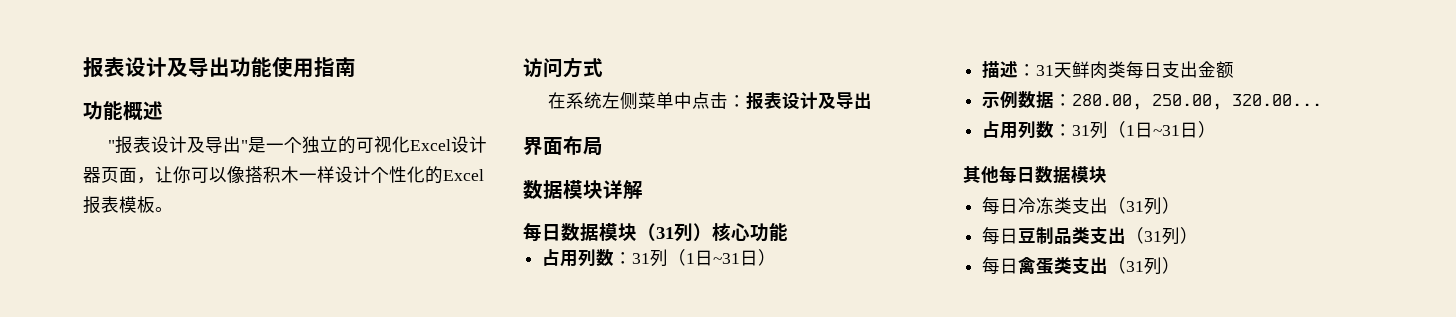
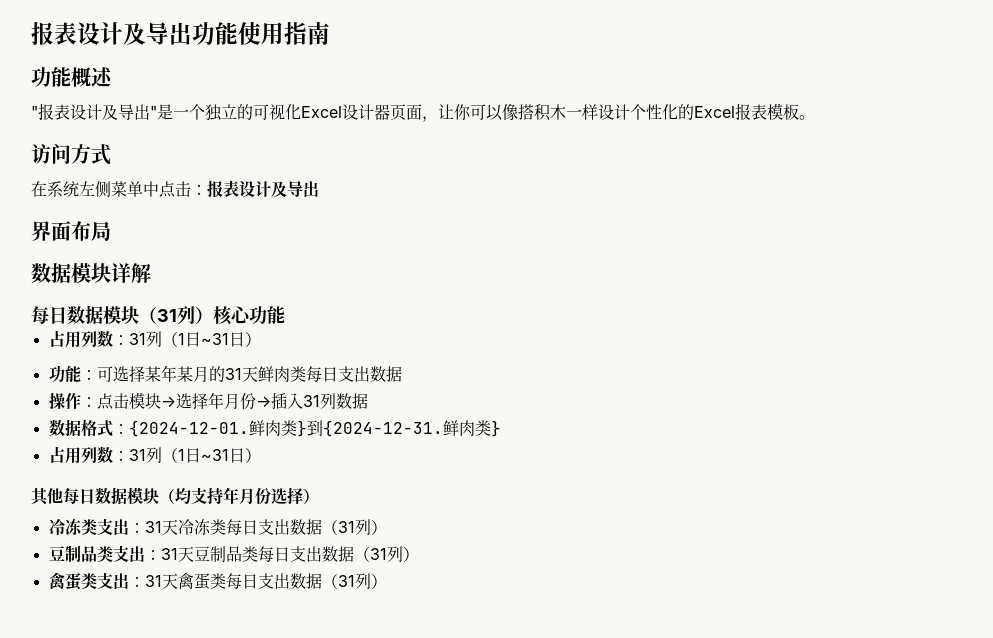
- 描述：31天鲜肉类每日支出金额
- 示例数据：280.00, 250.00, 320.00...
+ 功能：可选择某年某月的31天鲜肉类每日支出数据
+ 操作：点击模块→选择年月份→插入31列数据
+ 数据格式：{2024-12-01.鲜肉类}到{2024-12-31.鲜肉类}
- 其他每日数据模块
- 每日冷冻类支出（31列）
- 每日豆制品类支出（31列）
- 每日禽蛋类支出（31列）
+ 其他每日数据模块（均支持年月份选择）
+ 冷冻类支出：31天冷冻类每日支出数据（31列）
+ 豆制品类支出：31天豆制品类每日支出数据（31列）
+ 禽蛋类支出：31天禽蛋类每日支出数据（31列）

